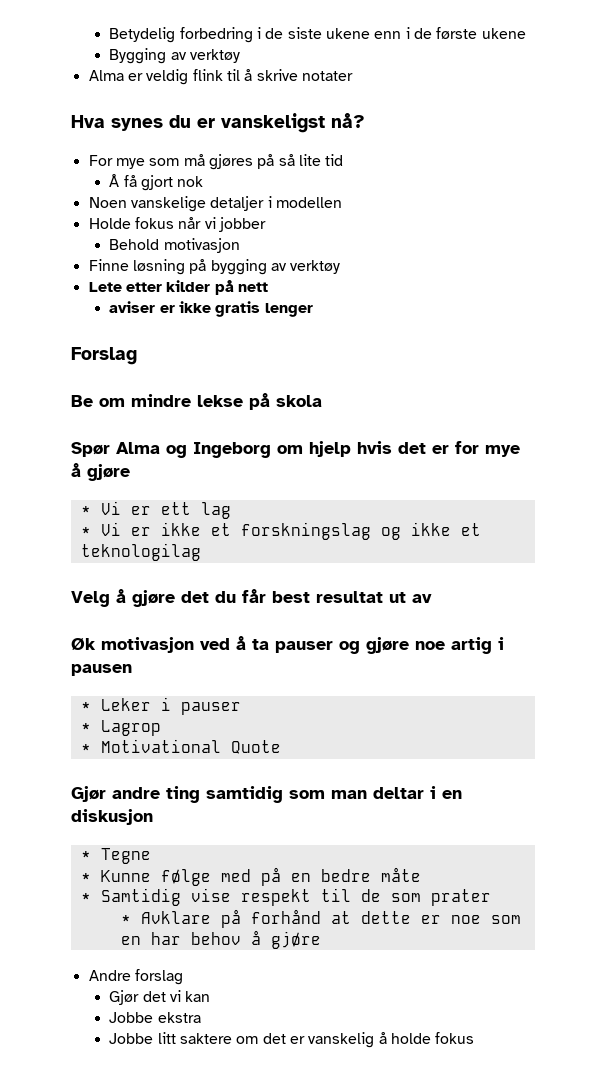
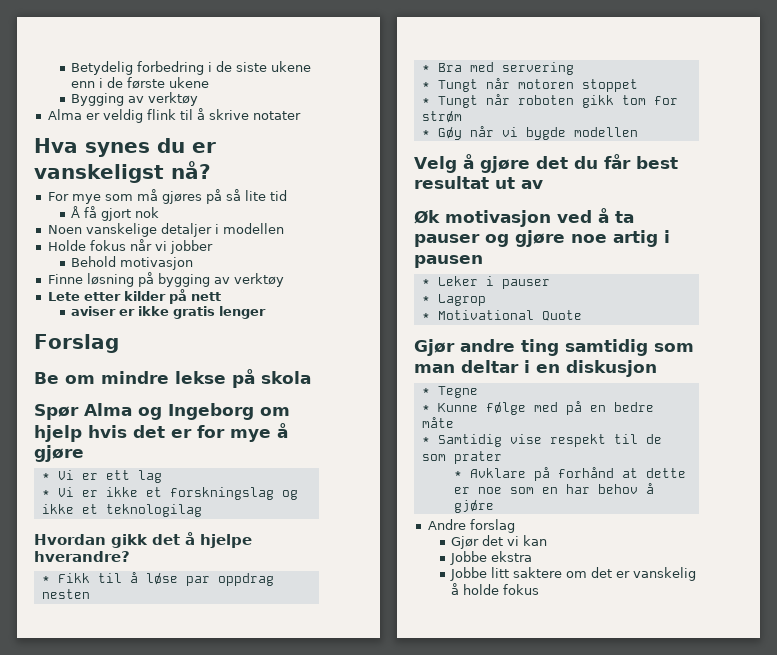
+ Hvordan gikk det å hjelpe hverandre?
+ * Fikk til å løse par oppdrag nesten
+ * Bra med servering
+ * Tungt når motoren stoppet
+ * Tungt når roboten gikk tom for strøm
+ * Gøy når vi bygde modellen

